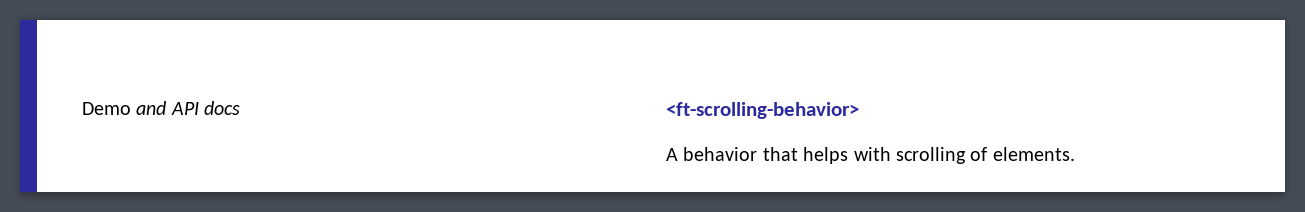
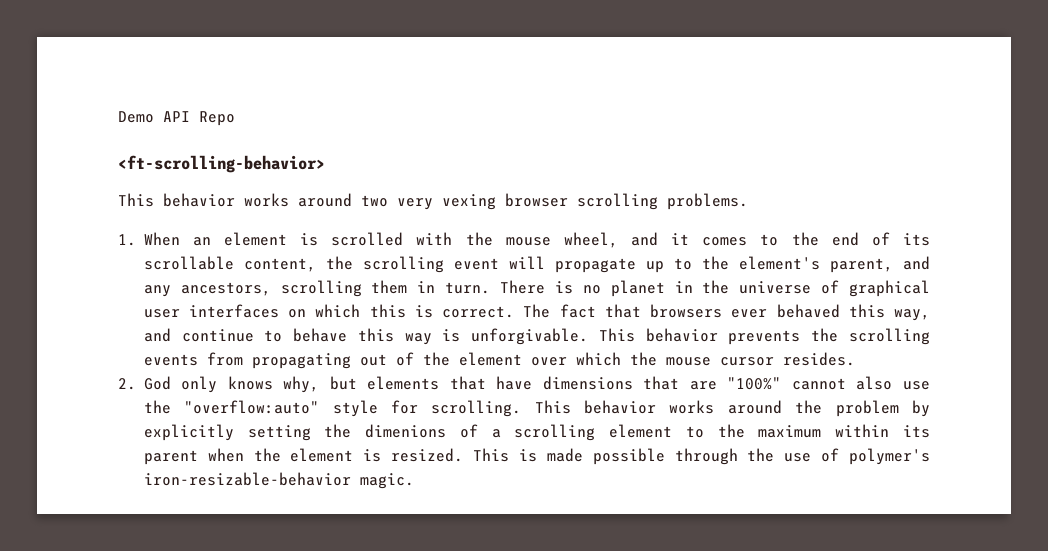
- Demo and API docs
+ Demo API Repo
  <ft-scrolling-behavior>
- A behavior that helps with scrolling of elements.
+ This behavior works around two very vexing browser scrolling problems.
+ 1. When an element is scrolled with the mouse wheel, and it comes to the end of its scrollable content, the scrolling event will propagate up to the element's parent, and any ancestors, scrolling them in turn. There is no planet in the universe of graphical user interfaces on which this is correct. The fact that browsers ever behaved this way, and continue to behave this way is unforgivable. This behavior prevents the scrolling events from propagating out of the element over which the mouse cursor resides.
+ 2. God only knows why, but elements that have dimensions that are "100%" cannot also use the "overflow:auto" style for scrolling. This behavior works around the problem by explicitly setting the dimenions of a scrolling element to the maximum within its parent when the element is resized. This is made possible through the use of polymer's iron-resizable-behavior magic.

